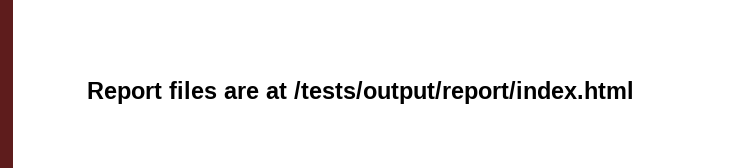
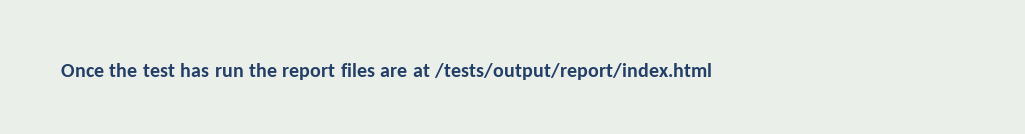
- Report files are at /tests/output/report/index.html
+ Once the test has run the report files are at /tests/output/report/index.html

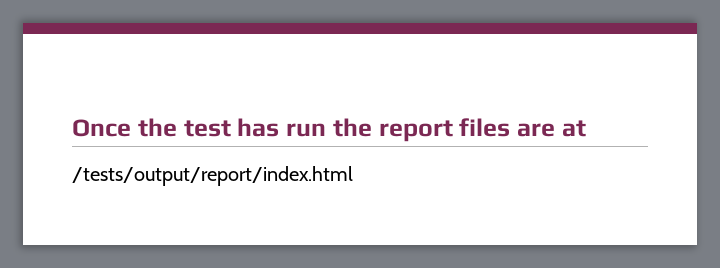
- Once the test has run the report files are at /tests/output/report/index.html
+ Once the test has run the report files are at
+ /tests/output/report/index.html

